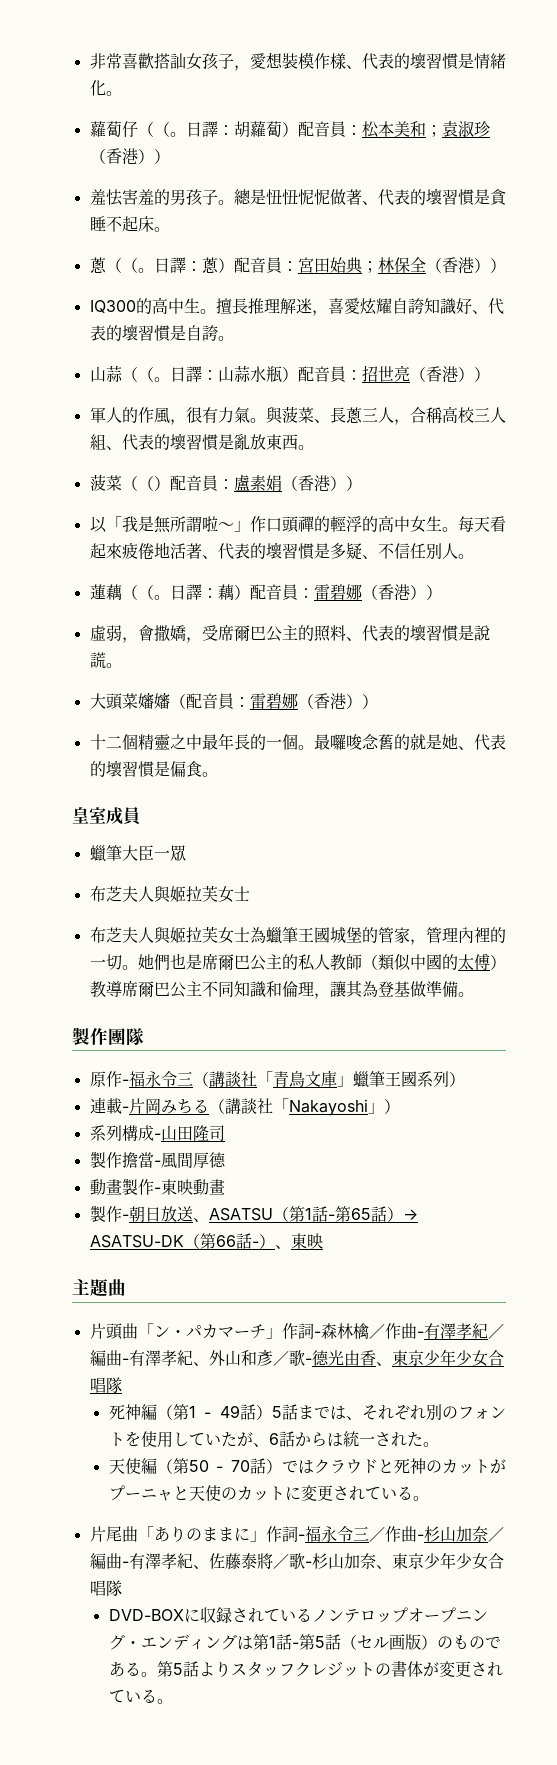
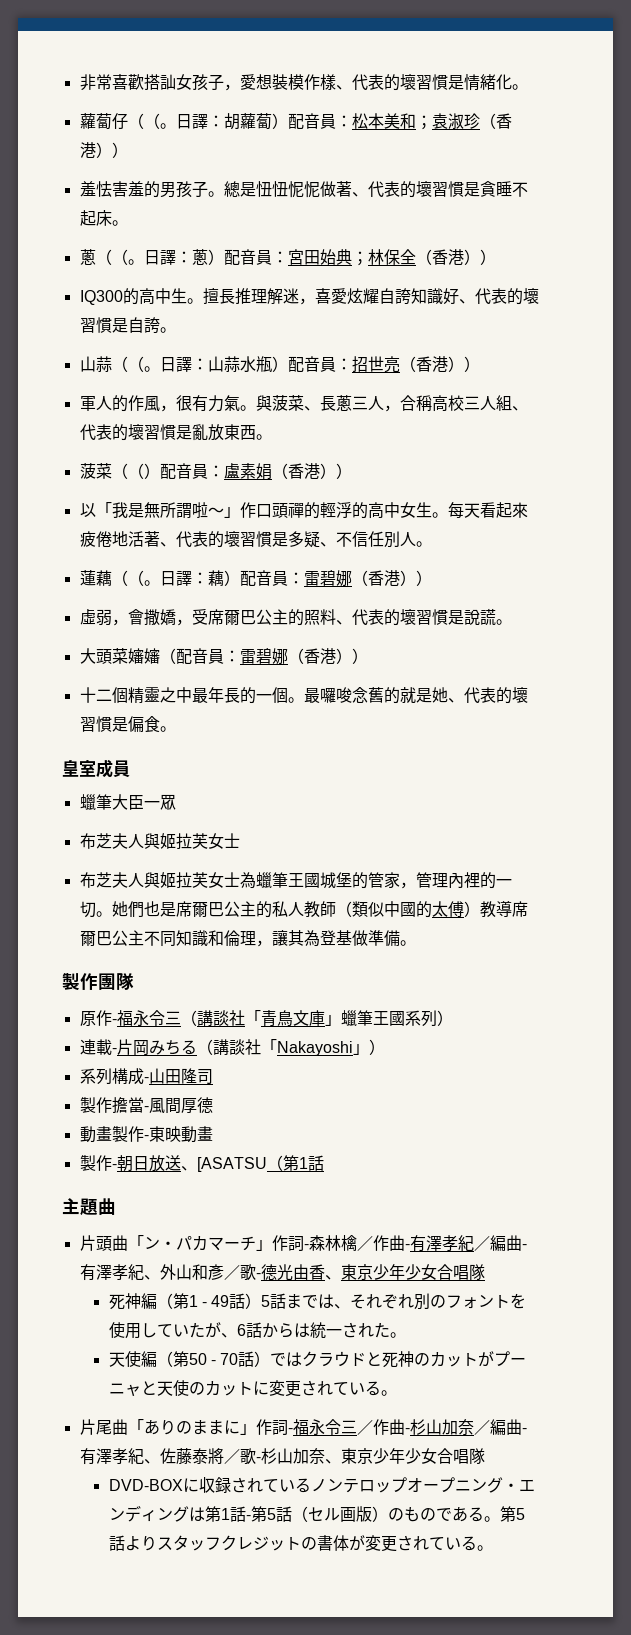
- 製作-朝日放送、ASATSU（第1話-第65話）→ ASATSU-DK（第66話-）、東映
+ 製作-朝日放送、[ASATSU（第1話

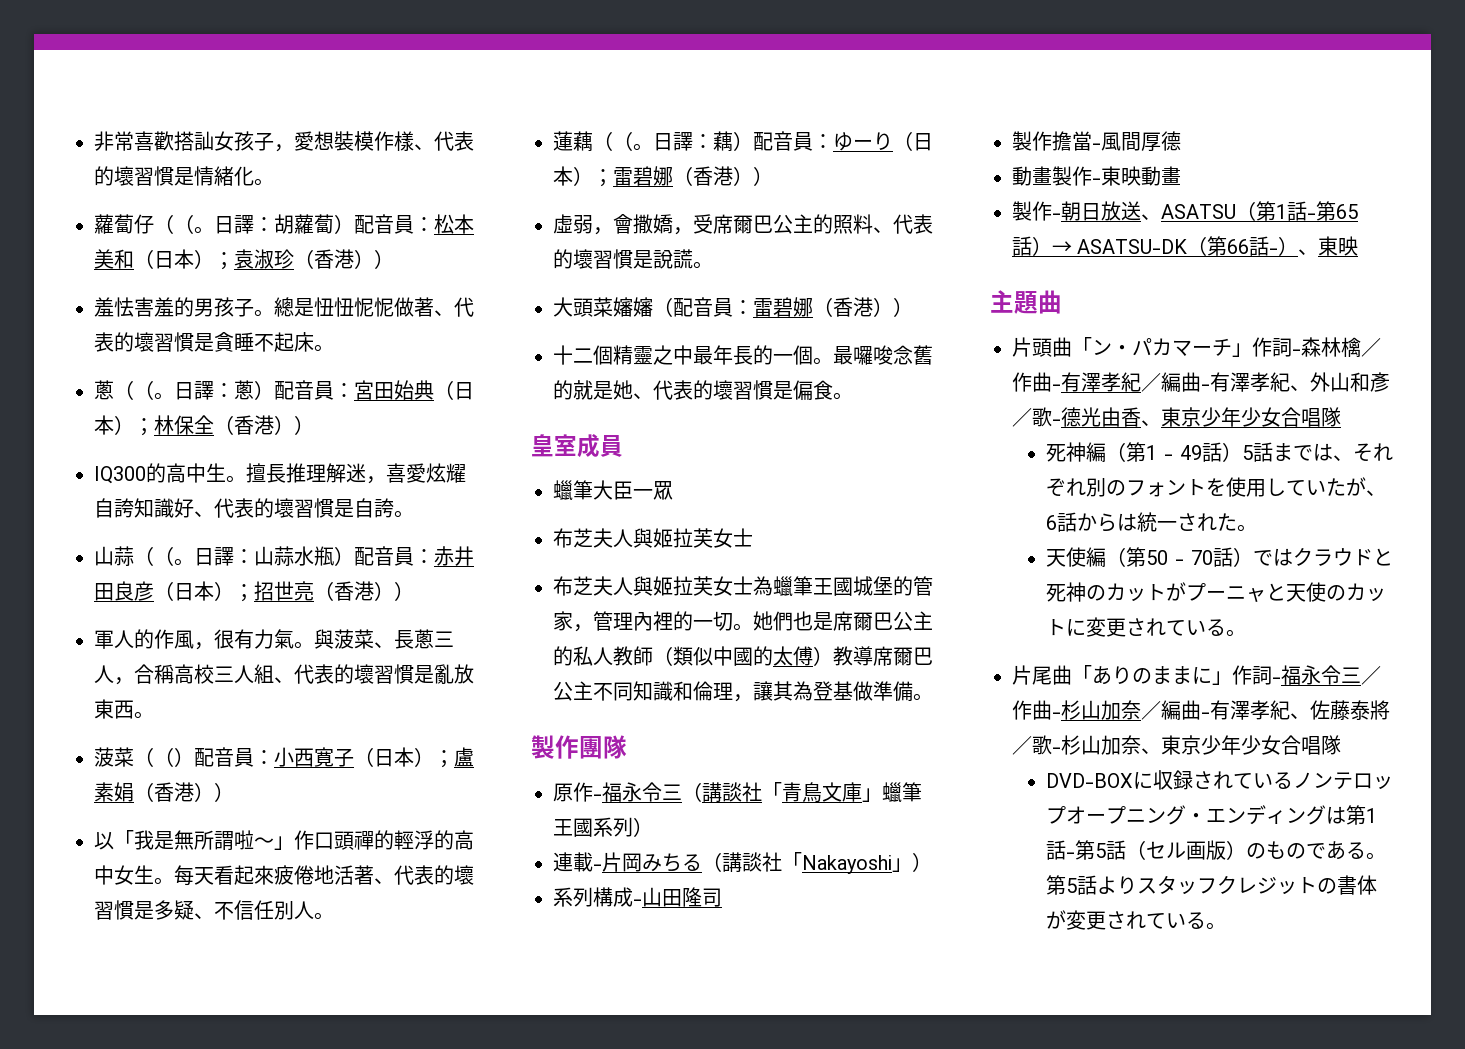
- 日譯：胡蘿蔔）配音員：松本美和；袁淑珍（香港））
+ 日譯：胡蘿蔔）配音員：松本美和（日本）；袁淑珍（香港））
- 日譯：蔥）配音員：宮田始典；林保全（香港））
+ 日譯：蔥）配音員：宮田始典（日本）；林保全（香港））
- 日譯：山蒜水瓶）配音員：招世亮（香港））
+ 日譯：山蒜水瓶）配音員：赤井田良彦（日本）；招世亮（香港））
- 菠菜（（）配音員：盧素娟（香港））
+ 菠菜（（）配音員：小西寛子（日本）；盧素娟（香港））
- 日譯：藕）配音員：雷碧娜（香港））
+ 日譯：藕）配音員：ゆーり（日本）；雷碧娜（香港））
- 製作-朝日放送、[ASATSU（第1話
+ 製作-朝日放送、ASATSU（第1話-第65話）→ ASATSU-DK（第66話-）、東映

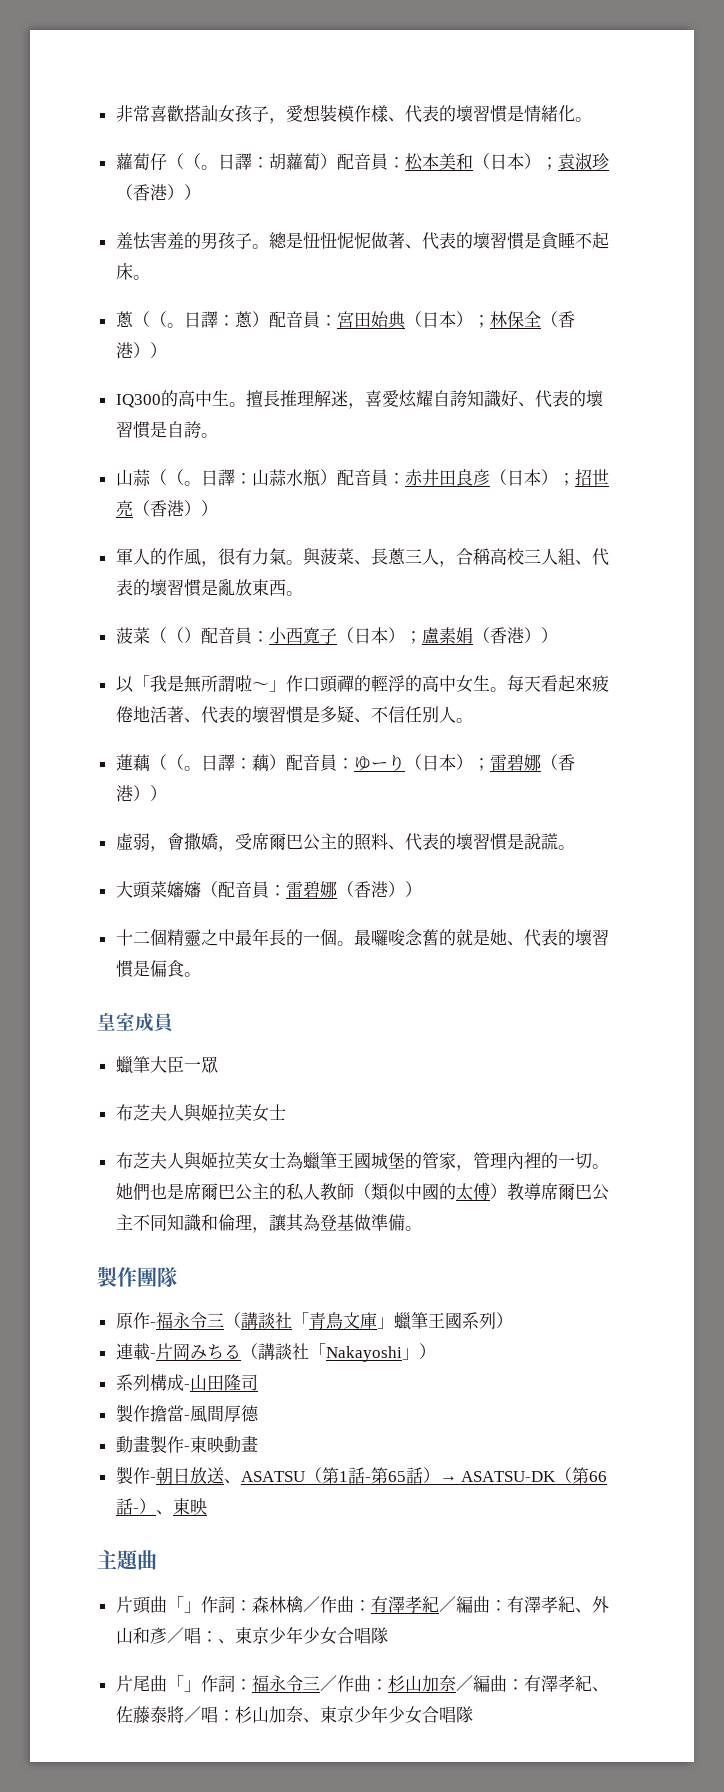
- 片頭曲「ン・パカマーチ」作詞-森林檎／作曲-有澤孝紀／編曲-有澤孝紀、外山和彥／歌-德光由香、東京少年少女合唱隊
- 死神編（第1 - 49話）5話までは、それぞれ別のフォントを使用していたが、6話からは統一された。
- 天使編（第50 - 70話）ではクラウドと死神のカットがプーニャと天使のカットに変更されている。
- 片尾曲「ありのままに」作詞-福永令三／作曲-杉山加奈／編曲-有澤孝紀、佐藤泰將／歌-杉山加奈、東京少年少女合唱隊
+ 片頭曲「」作詞：森林檎／作曲：有澤孝紀／編曲：有澤孝紀、外山和彥／唱：、東京少年少女合唱隊
+ 片尾曲「」作詞：福永令三／作曲：杉山加奈／編曲：有澤孝紀、佐藤泰將／唱：杉山加奈、東京少年少女合唱隊
- DVD-BOXに収録されているノンテロップオープニング・エンディングは第1話-第5話（セル画版）のものである。第5話よりスタッフクレジットの書体が変更されている。

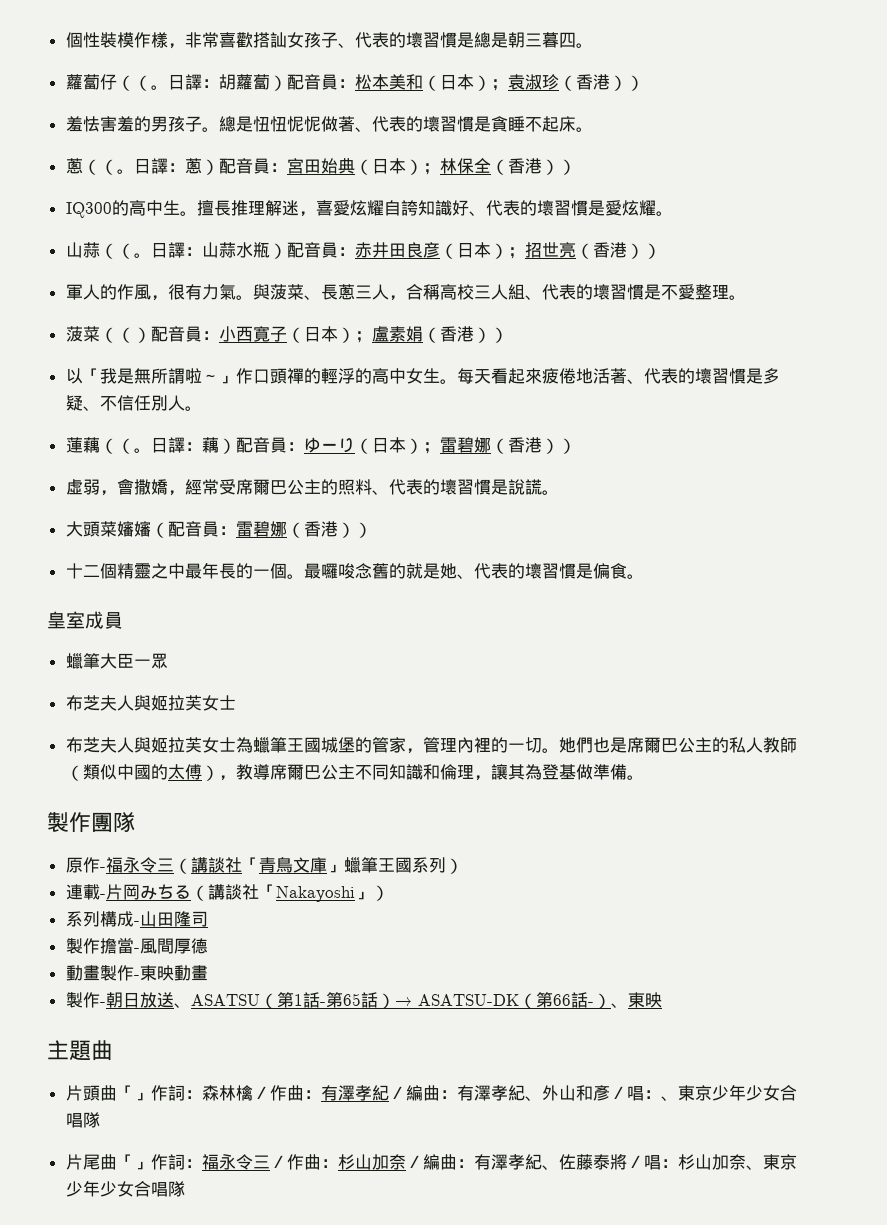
- 非常喜歡搭訕女孩子，愛想裝模作樣、代表的壞習慣是情緒化。
+ 個性裝模作樣，非常喜歡搭訕女孩子、代表的壞習慣是總是朝三暮四。
- 擅長推理解迷，喜愛炫耀自誇知識好、代表的壞習慣是自誇。
+ 擅長推理解迷，喜愛炫耀自誇知識好、代表的壞習慣是愛炫耀。
- 與菠菜、長蔥三人，合稱高校三人組、代表的壞習慣是亂放東西。
+ 與菠菜、長蔥三人，合稱高校三人組、代表的壞習慣是不愛整理。
- 虛弱，會撒嬌，受席爾巴公主的照料、代表的壞習慣是說謊。
+ 虛弱，會撒嬌，經常受席爾巴公主的照料、代表的壞習慣是說謊。
- 她們也是席爾巴公主的私人教師（類似中國的太傅）教導席爾巴公主不同知識和倫理，讓其為登基做準備。
+ 她們也是席爾巴公主的私人教師（類似中國的太傅），教導席爾巴公主不同知識和倫理，讓其為登基做準備。

